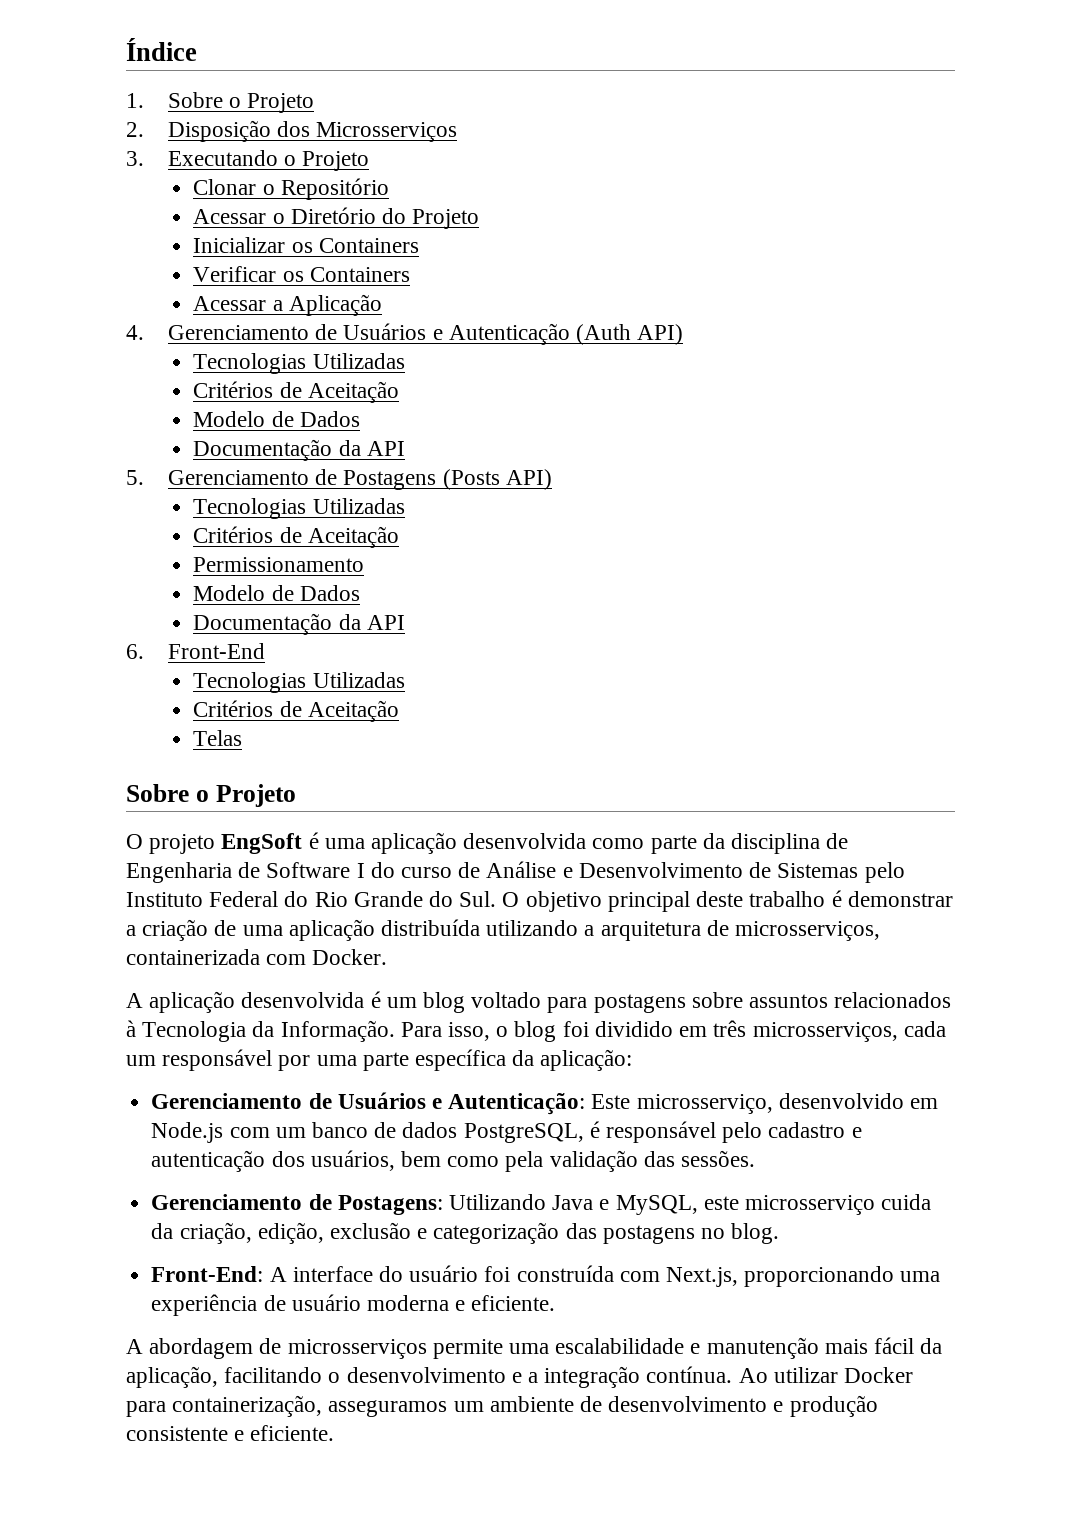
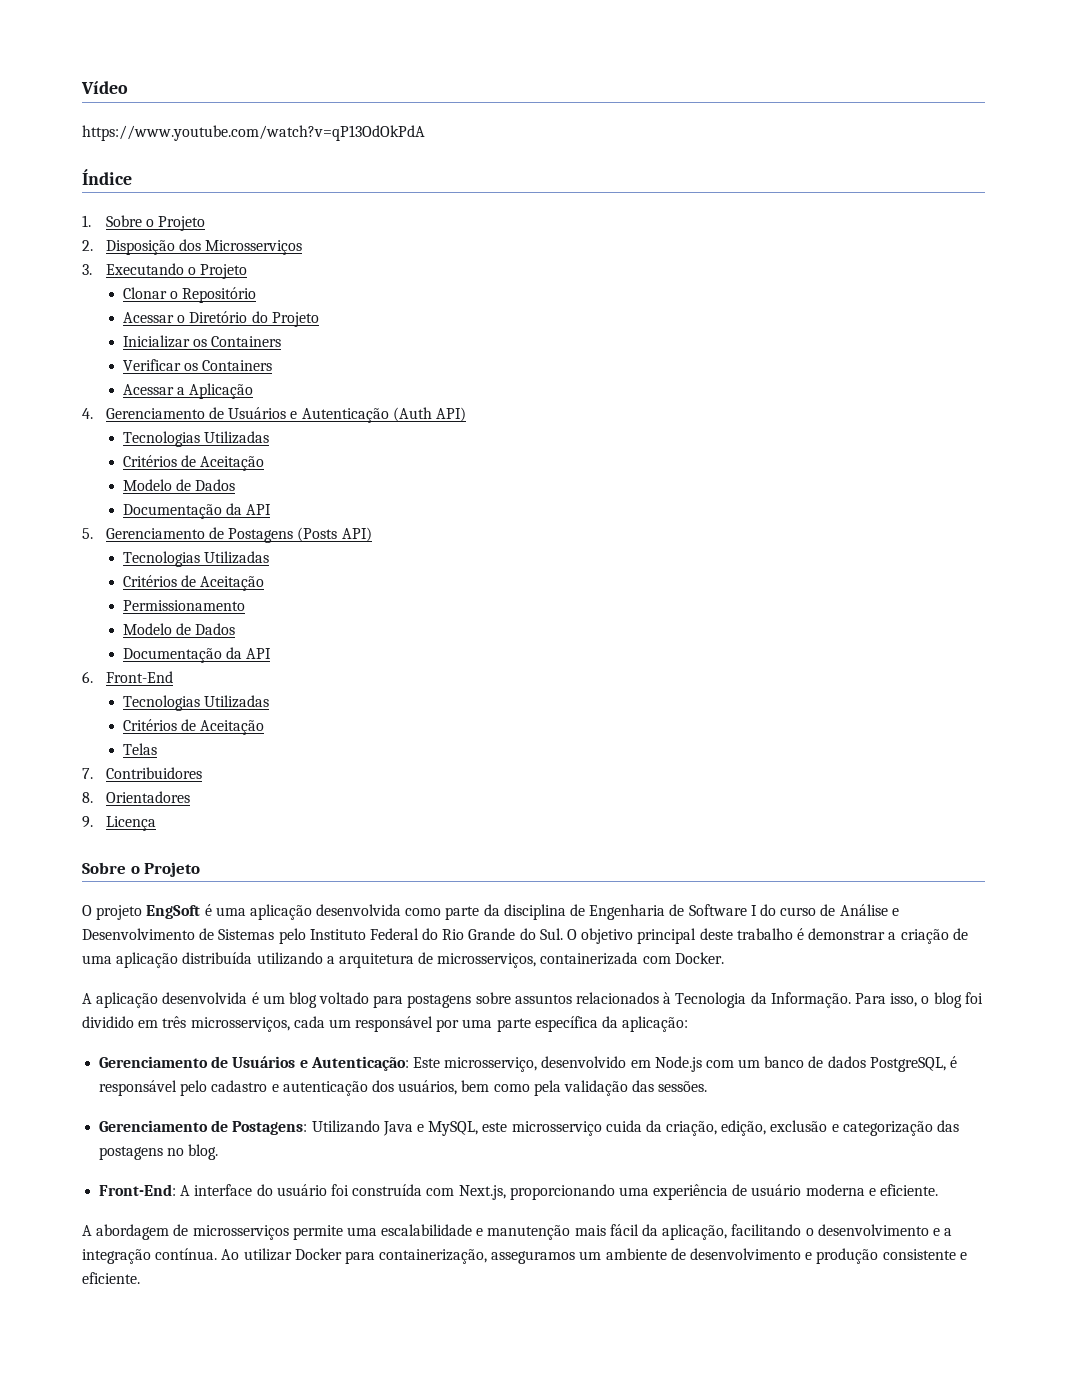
+ Vídeo
+ https://www.youtube.com/watch?v=qP13OdOkPdA
+ 7. Contribuidores
+ 8. Orientadores
+ 9. Licença

